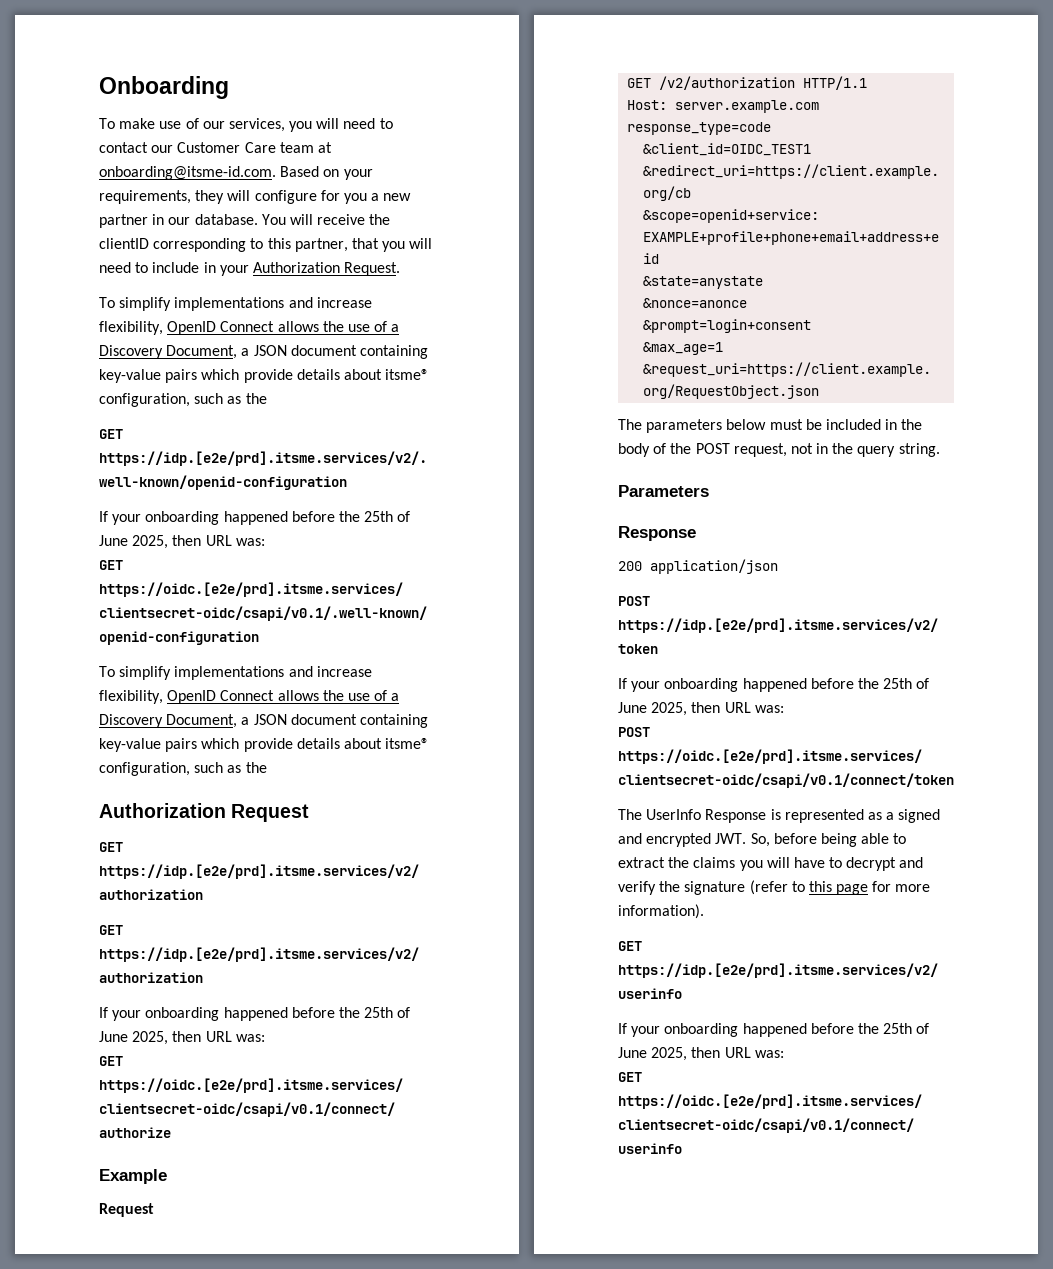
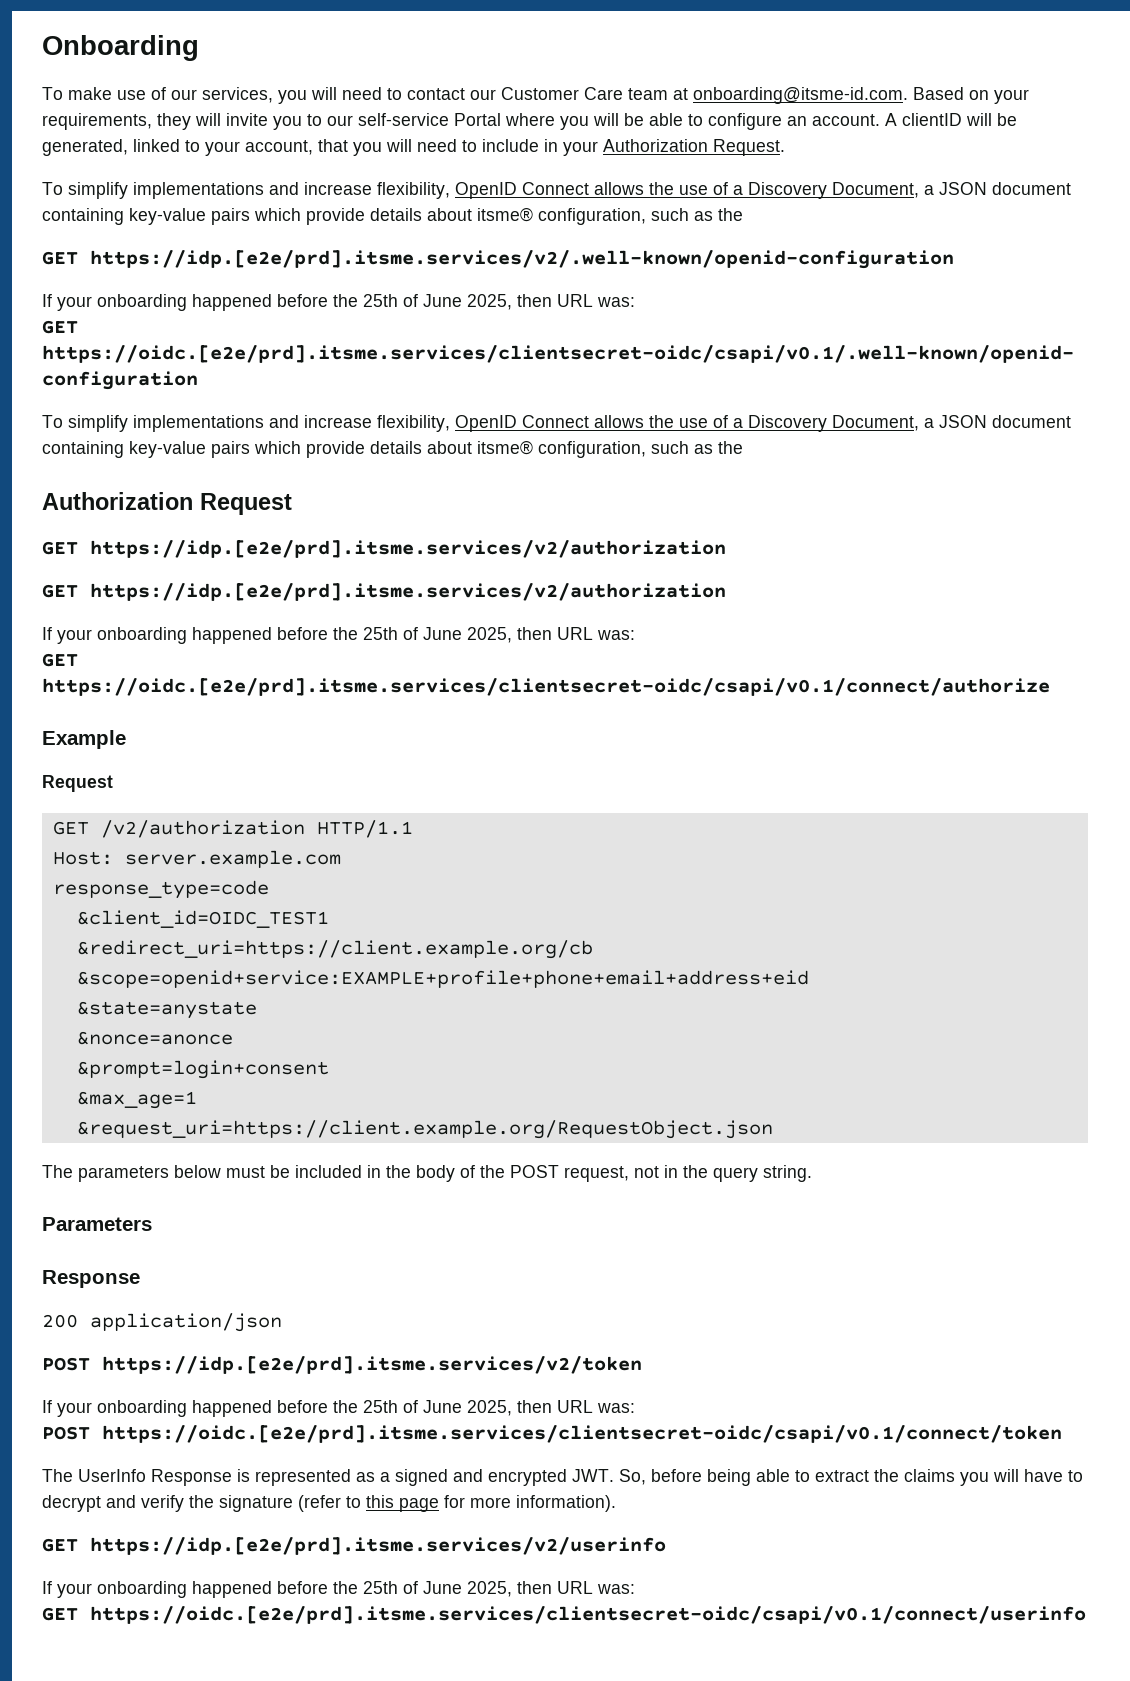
- To make use of our services, you will need to contact our Customer Care team at onboarding@itsme-id.com. Based on your requirements, they will configure for you a new partner in our database. You will receive the clientID corresponding to this partner, that you will need to include in your Authorization Request.
+ To make use of our services, you will need to contact our Customer Care team at onboarding@itsme-id.com. Based on your requirements, they will invite you to our self-service Portal where you will be able to configure an account. A clientID will be generated, linked to your account, that you will need to include in your Authorization Request.

